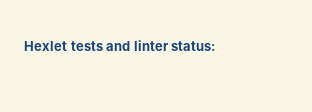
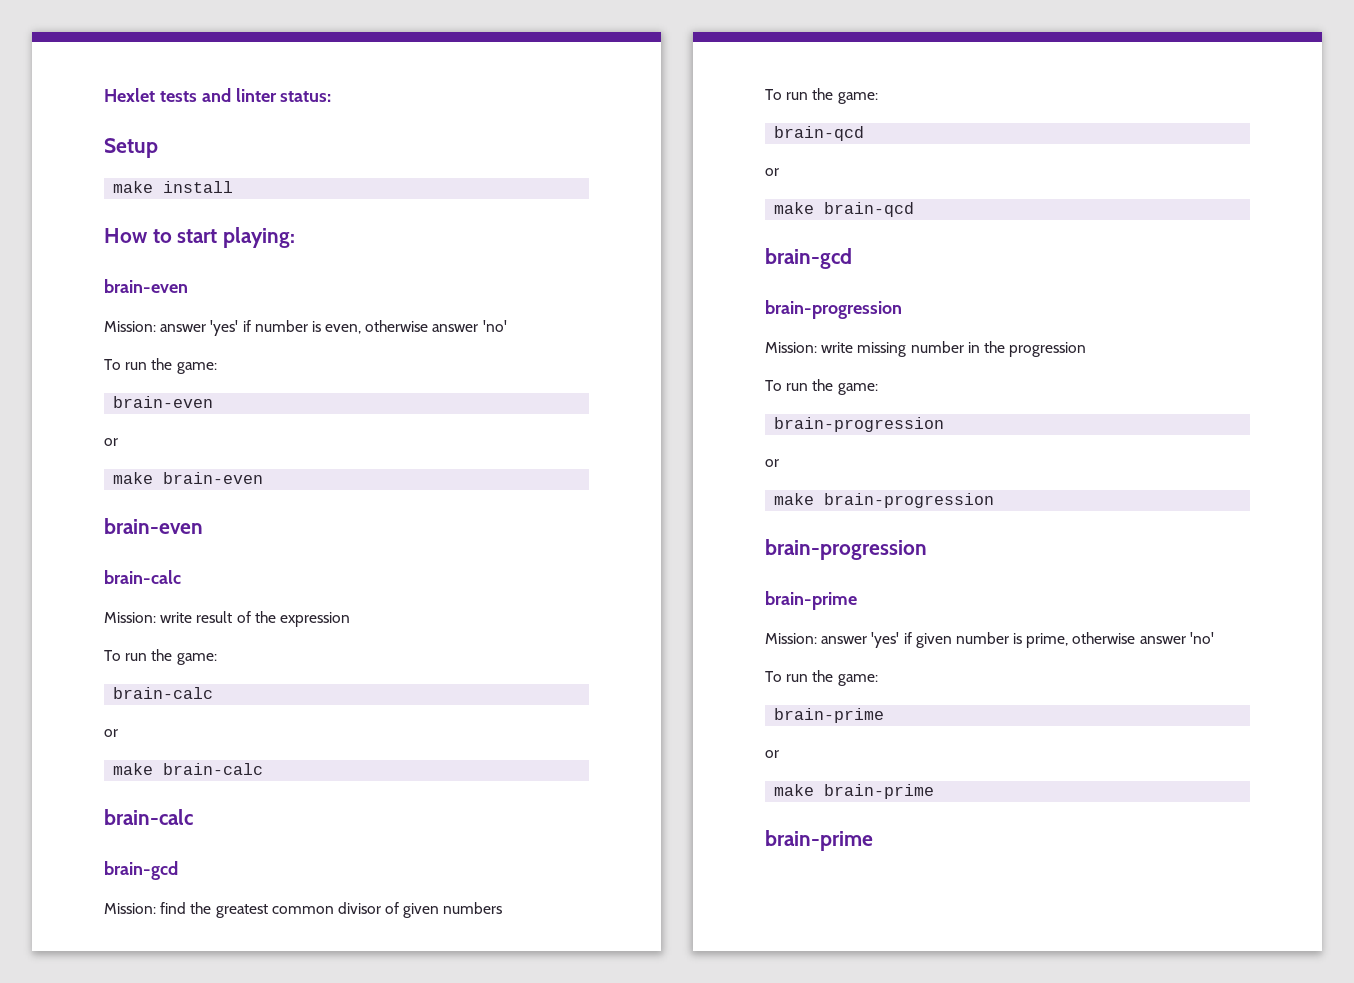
+ Setup
+ make install
+ How to start playing:
+ brain-even
+ Mission: answer 'yes' if number is even, otherwise answer 'no'
+ To run the game:
+ brain-even
+ or
+ make brain-even
+ brain-even
+ brain-calc
+ Mission: write result of the expression
+ To run the game:
+ brain-calc
+ or
+ make brain-calc
+ brain-calc
+ brain-gcd
+ Mission: find the greatest common divisor of given numbers
+ To run the game:
+ brain-qcd
+ or
+ make brain-qcd
+ brain-gcd
+ brain-progression
+ Mission: write missing number in the progression
+ To run the game:
+ brain-progression
+ or
+ make brain-progression
+ brain-progression
+ brain-prime
+ Mission: answer 'yes' if given number is prime, otherwise answer 'no'
+ To run the game:
+ brain-prime
+ or
+ make brain-prime
+ brain-prime

